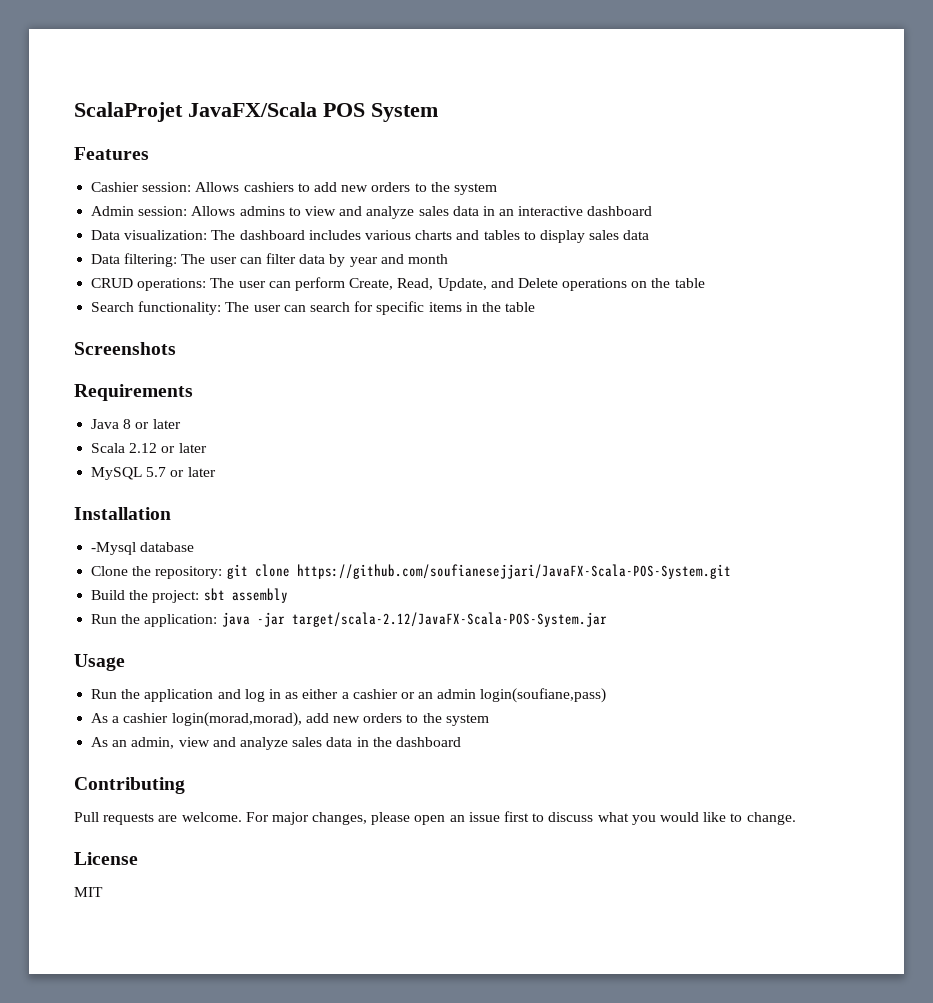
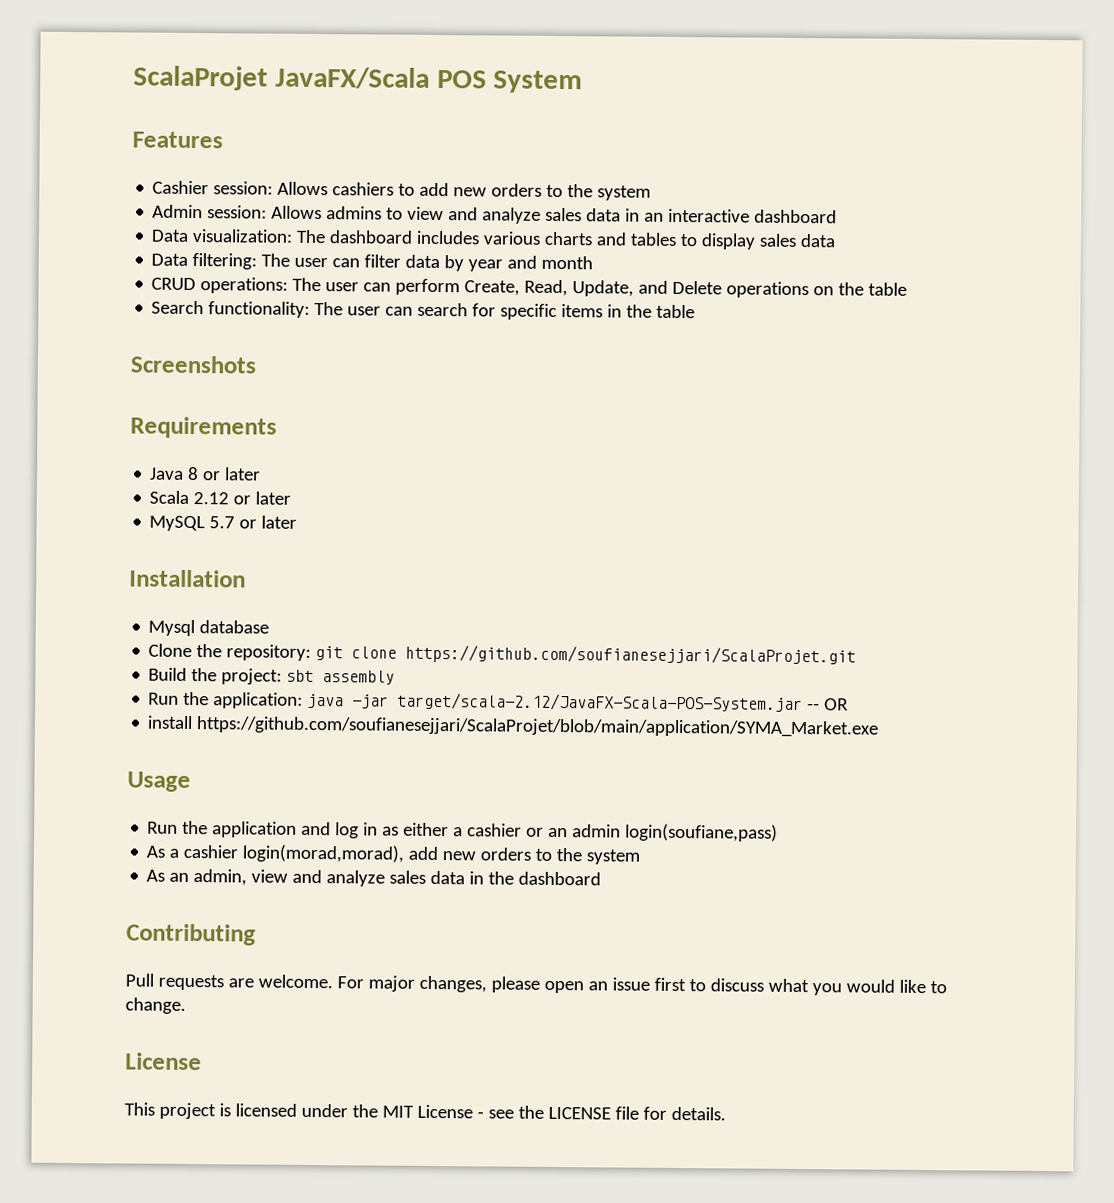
- -Mysql database
+ Mysql database
- Clone the repository: git clone https://github.com/soufianesejjari/JavaFX-Scala-POS-System.git
+ Clone the repository: git clone https://github.com/soufianesejjari/ScalaProjet.git
- Run the application: java -jar target/scala-2.12/JavaFX-Scala-POS-System.jar
+ Run the application: java -jar target/scala-2.12/JavaFX-Scala-POS-System.jar -- OR
+ install https://github.com/soufianesejjari/ScalaProjet/blob/main/application/SYMA_Market.exe
- MIT
+ This project is licensed under the MIT License - see the LICENSE file for details.

